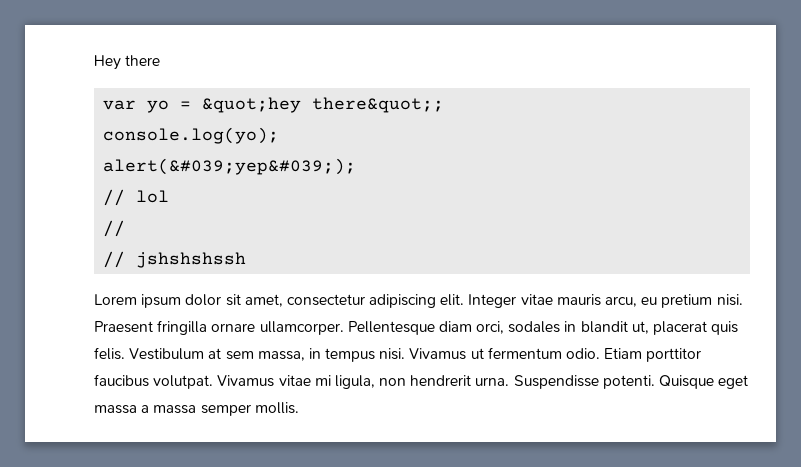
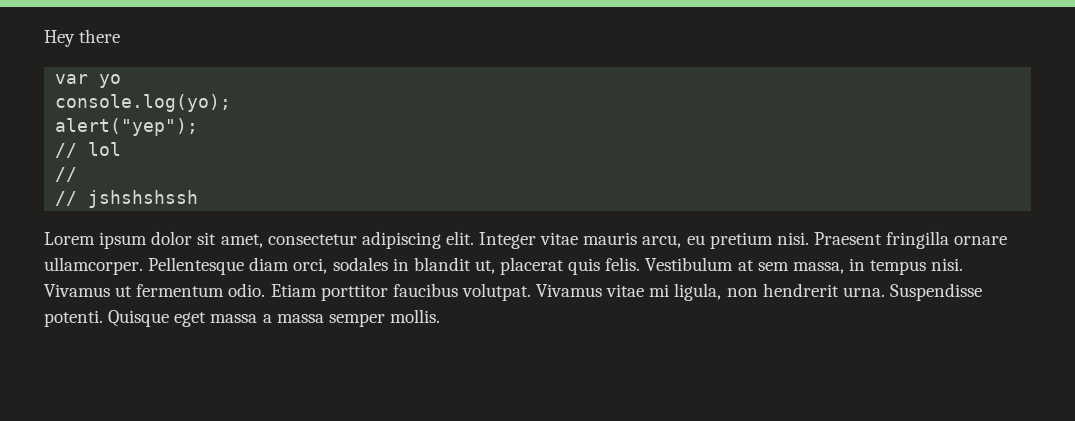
- var yo = &quot;hey there&quot;;
+ var yo
- alert(&#039;yep&#039;);
+ alert("yep");

